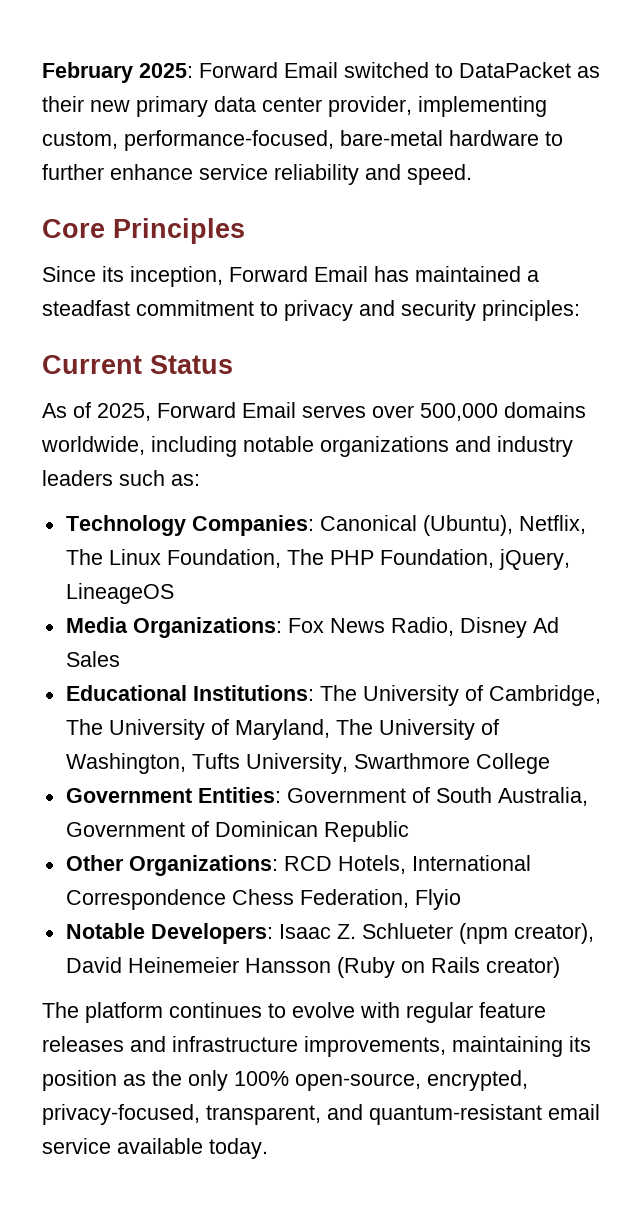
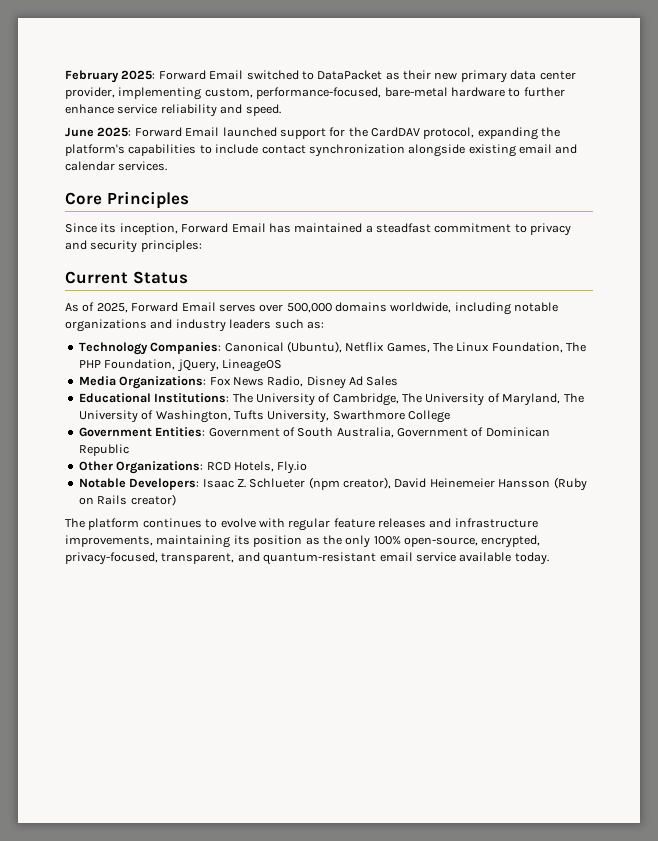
+ June 2025: Forward Email launched support for the CardDAV protocol, expanding the platform's capabilities to include contact synchronization alongside existing email and calendar services.
- Technology Companies: Canonical (Ubuntu), Netflix, The Linux Foundation, The PHP Foundation, jQuery, LineageOS
+ Technology Companies: Canonical (Ubuntu), Netflix Games, The Linux Foundation, The PHP Foundation, jQuery, LineageOS
- Other Organizations: RCD Hotels, International Correspondence Chess Federation, Flyio
+ Other Organizations: RCD Hotels, Fly.io

